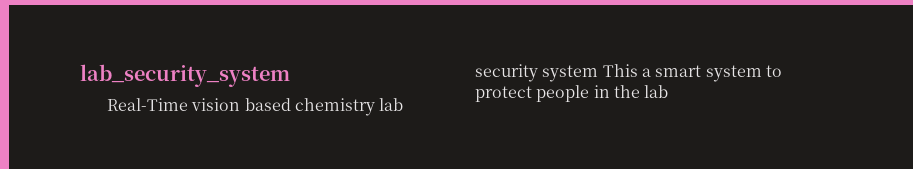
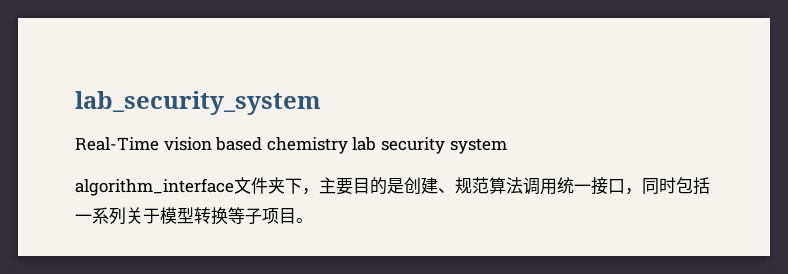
- Real-Time vision based chemistry lab security system This a smart system to protect people in the lab
+ Real-Time vision based chemistry lab security system
+ algorithm_interface文件夹下，主要目的是创建、规范算法调用统一接口，同时包括一系列关于模型转换等子项目。

